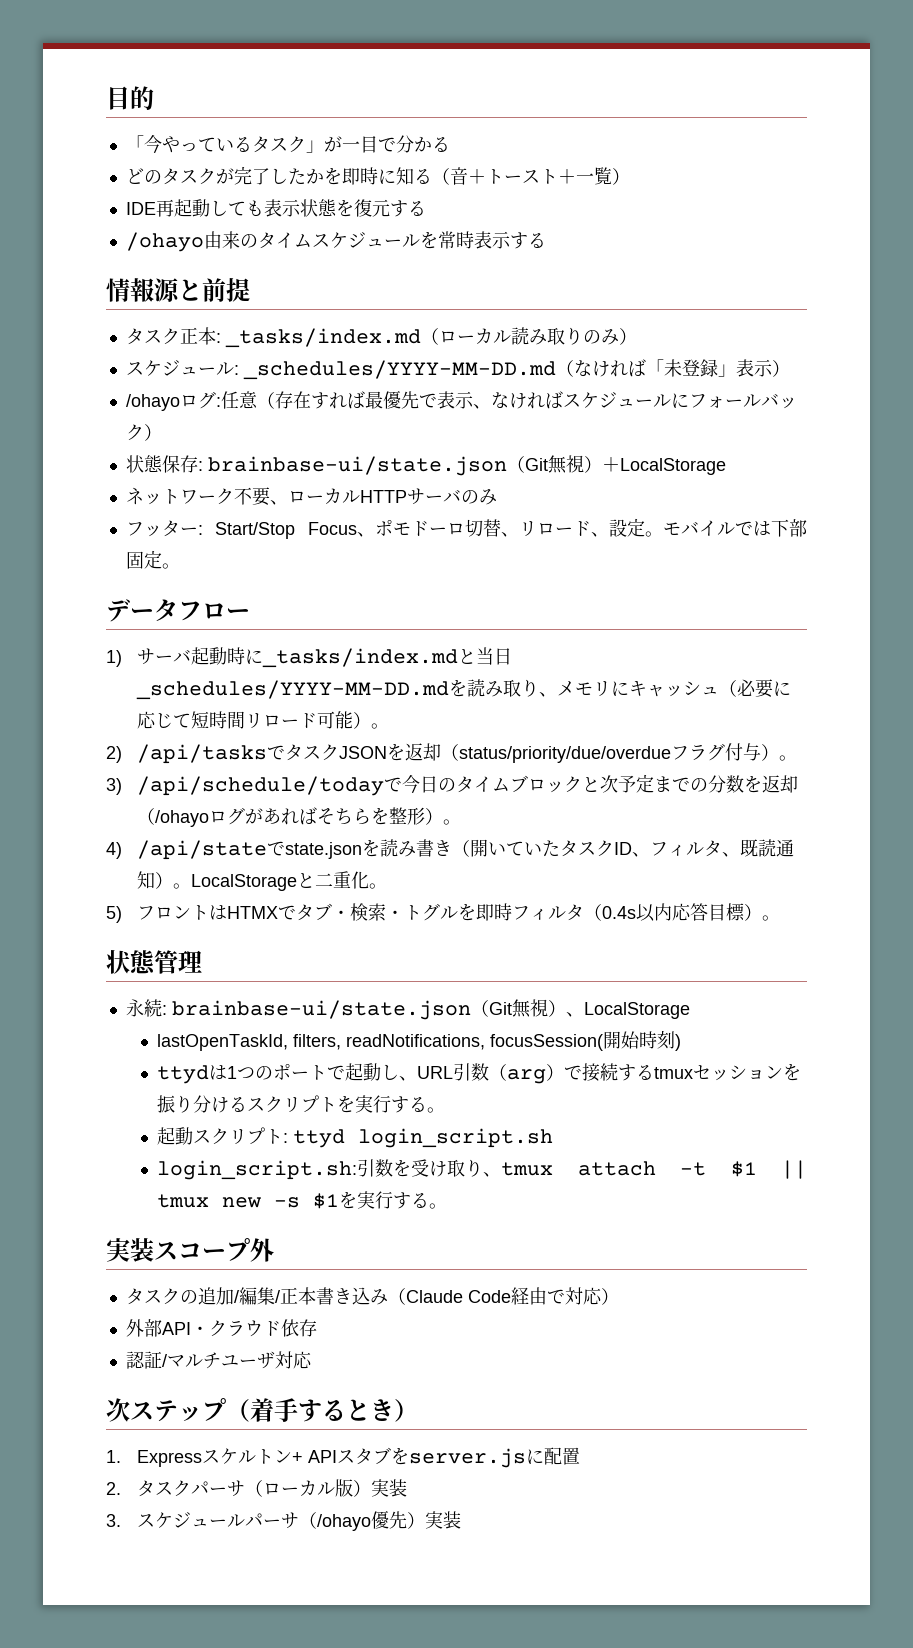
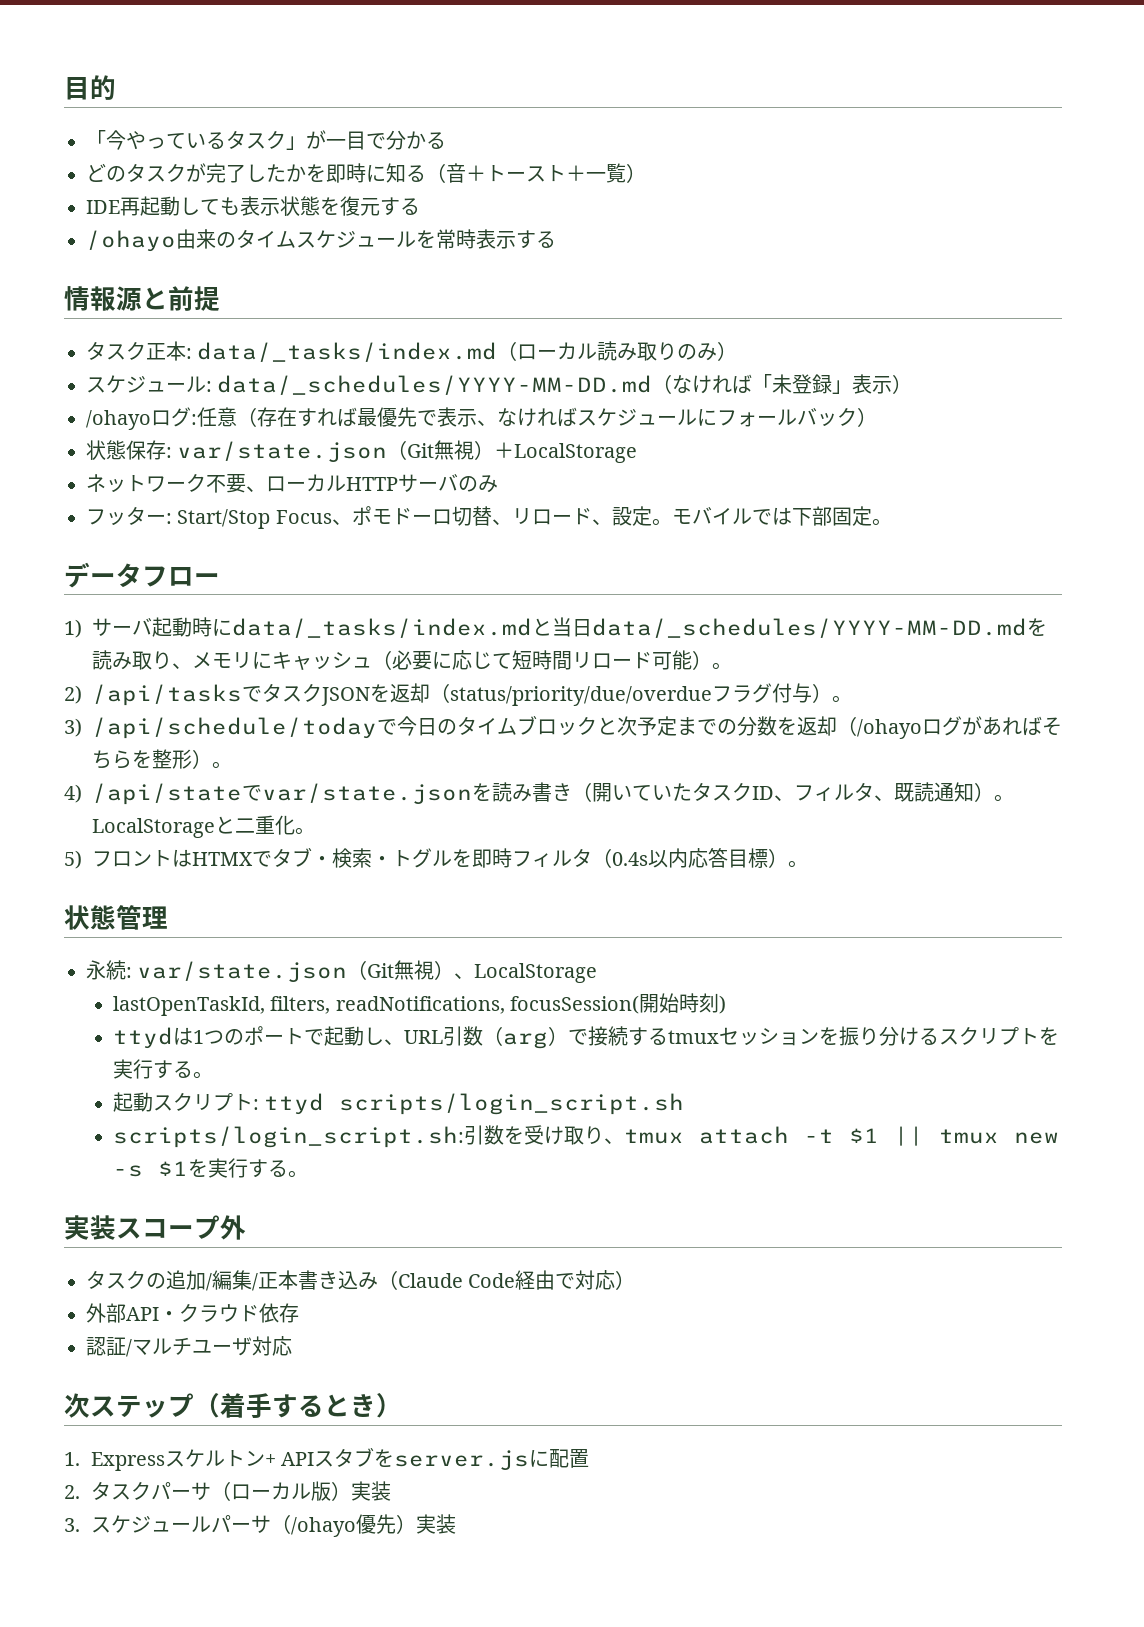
- タスク正本: _tasks/index.md（ローカル読み取りのみ）
+ タスク正本: data/_tasks/index.md（ローカル読み取りのみ）
- スケジュール: _schedules/YYYY-MM-DD.md（なければ「未登録」表示）
+ スケジュール: data/_schedules/YYYY-MM-DD.md（なければ「未登録」表示）
- 状態保存: brainbase-ui/state.json（Git無視）＋LocalStorage
+ 状態保存: var/state.json（Git無視）＋LocalStorage
- 1)サーバ起動時に_tasks/index.mdと当日_schedules/YYYY-MM-DD.mdを読み取り、メモリにキャッシュ（必要に応じて短時間リロード可能）。
+ 1)サーバ起動時にdata/_tasks/index.mdと当日data/_schedules/YYYY-MM-DD.mdを読み取り、メモリにキャッシュ（必要に応じて短時間リロード可能）。
- 4) /api/stateでstate.jsonを読み書き（開いていたタスクID、フィルタ、既読通知）。
+ 4) /api/stateでvar/state.jsonを読み書き（開いていたタスクID、フィルタ、既読通知）。
- 永続: brainbase-ui/state.json（Git無視）、LocalStorage
+ 永続: var/state.json（Git無視）、LocalStorage
- 起動スクリプト: ttyd login_script.sh
- login_script.sh:引数を受け取り、tmux attach -t $1 || tmux new -s $1を実行する。
+ 起動スクリプト: ttyd scripts/login_script.sh
+ scripts/login_script.sh:引数を受け取り、tmux attach -t $1 || tmux new -s $1を実行する。

